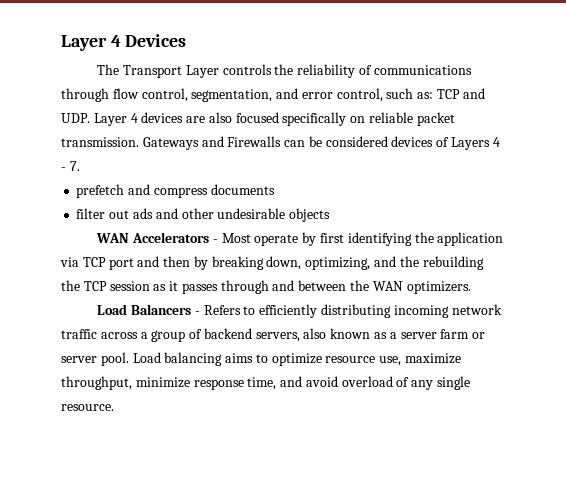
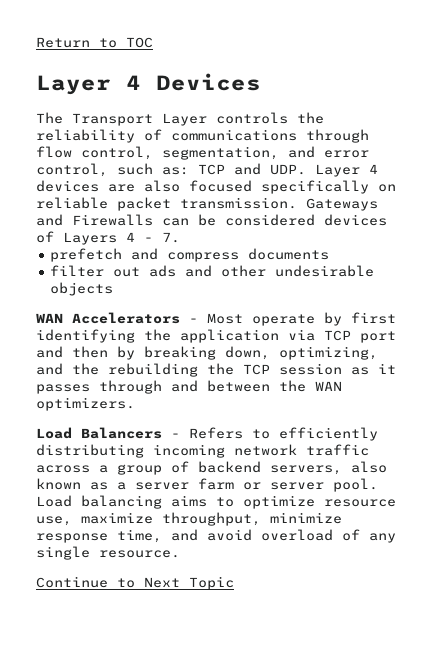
+ Return to TOC
+ Continue to Next Topic

